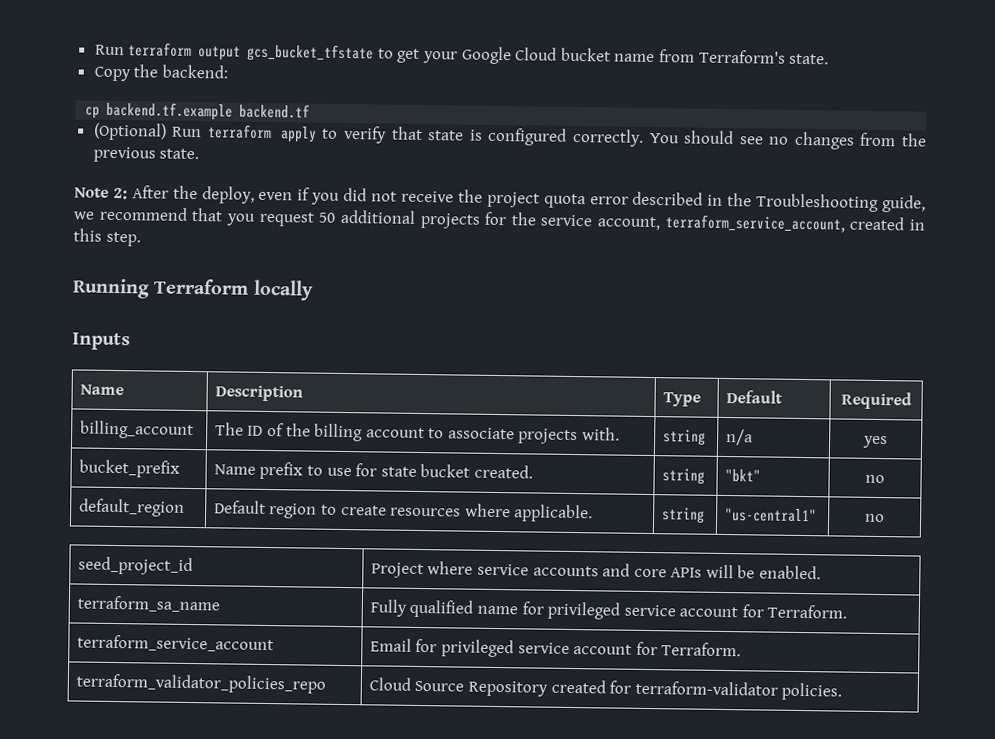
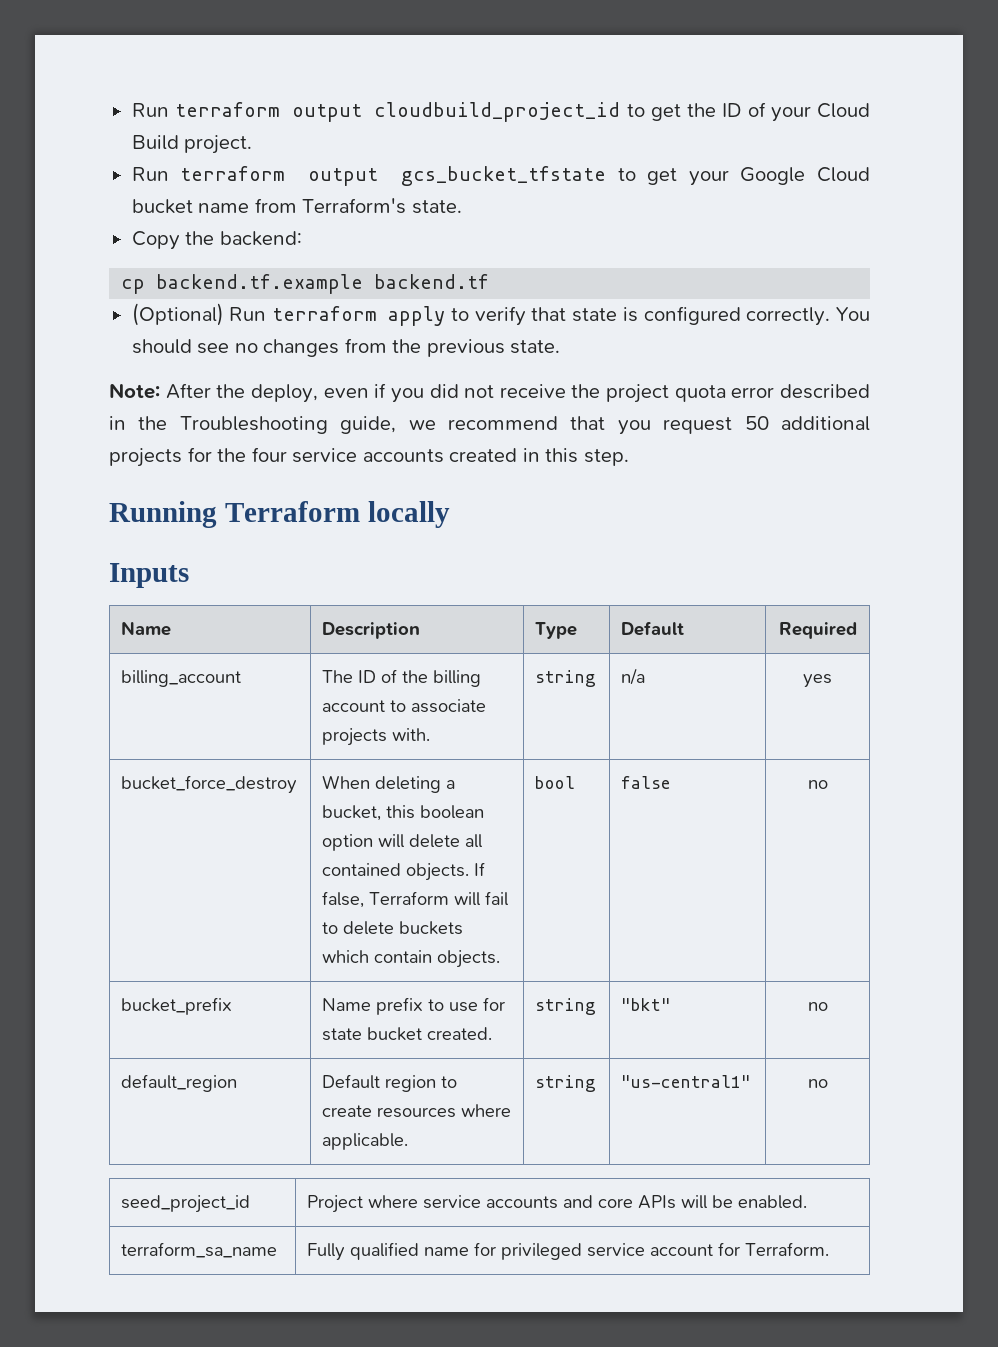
+ Run terraform output cloudbuild_project_id to get the ID of your Cloud Build project.
- Note 2: After the deploy, even if you did not receive the project quota error described in the Troubleshooting guide, we recommend that you request 50 additional projects for the service account, terraform_service_account, created in this step.
+ Note: After the deploy, even if you did not receive the project quota error described in the Troubleshooting guide, we recommend that you request 50 additional projects for the four service accounts created in this step.
+ bucket_force_destroy | When deleting a bucket, this boolean option will delete all contained objects. If false, Terraform will fail to delete buckets which contain objects. | bool | false | no
- terraform_service_account | Email for privileged service account for Terraform.
- terraform_validator_policies_repo | Cloud Source Repository created for terraform-validator policies.

